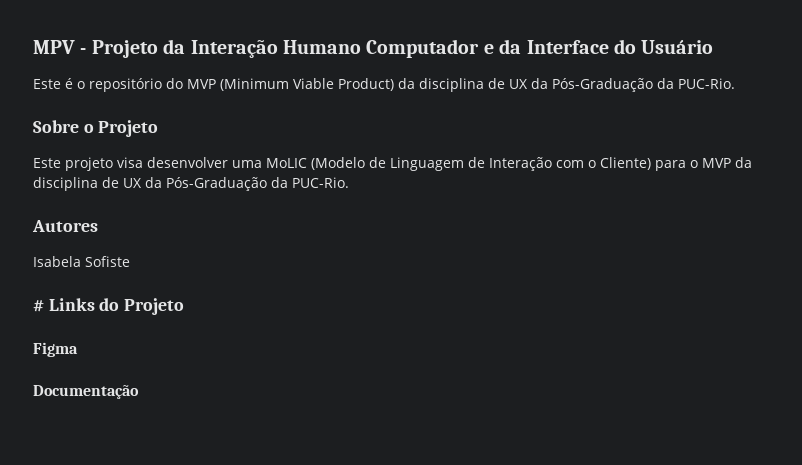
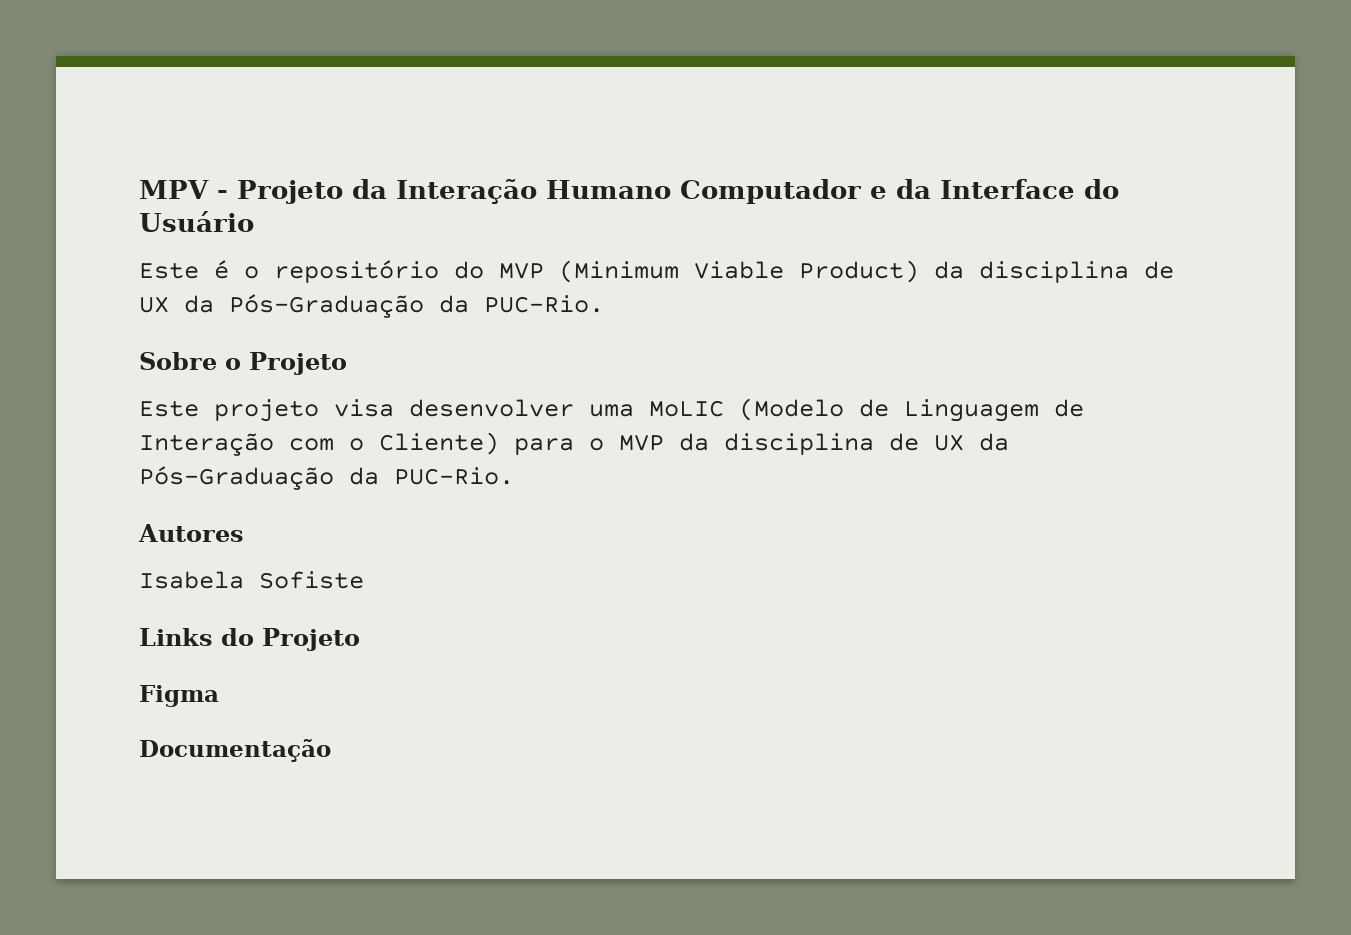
- # Links do Projeto
+ Links do Projeto

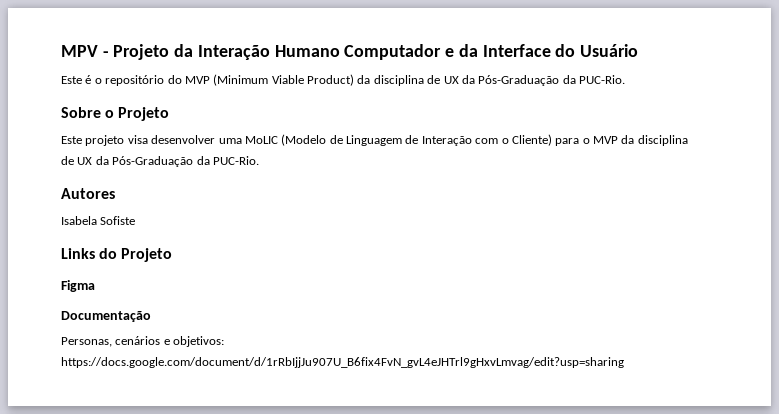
+ Personas, cenários e objetivos: https://docs.google.com/document/d/1rRbIjjJu907U_B6fix4FvN_gvL4eJHTrl9gHxvLmvag/edit?usp=sharing

